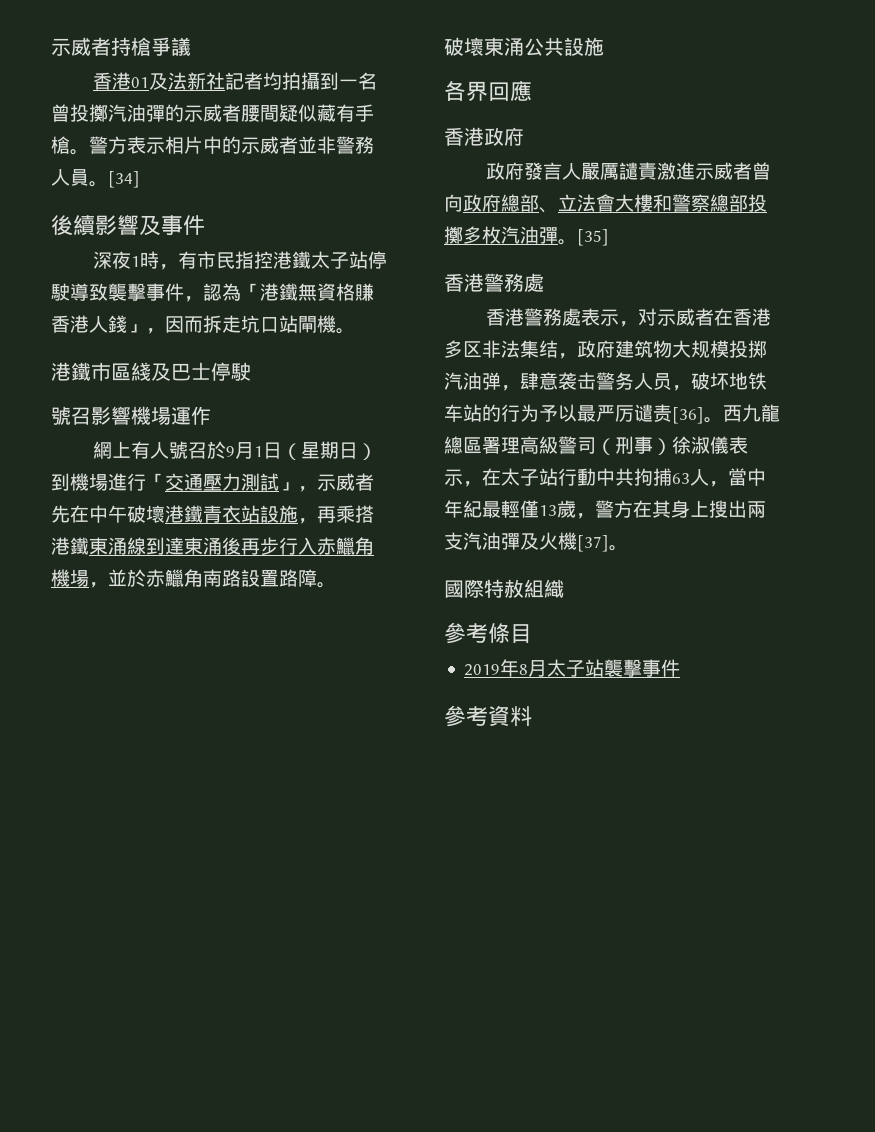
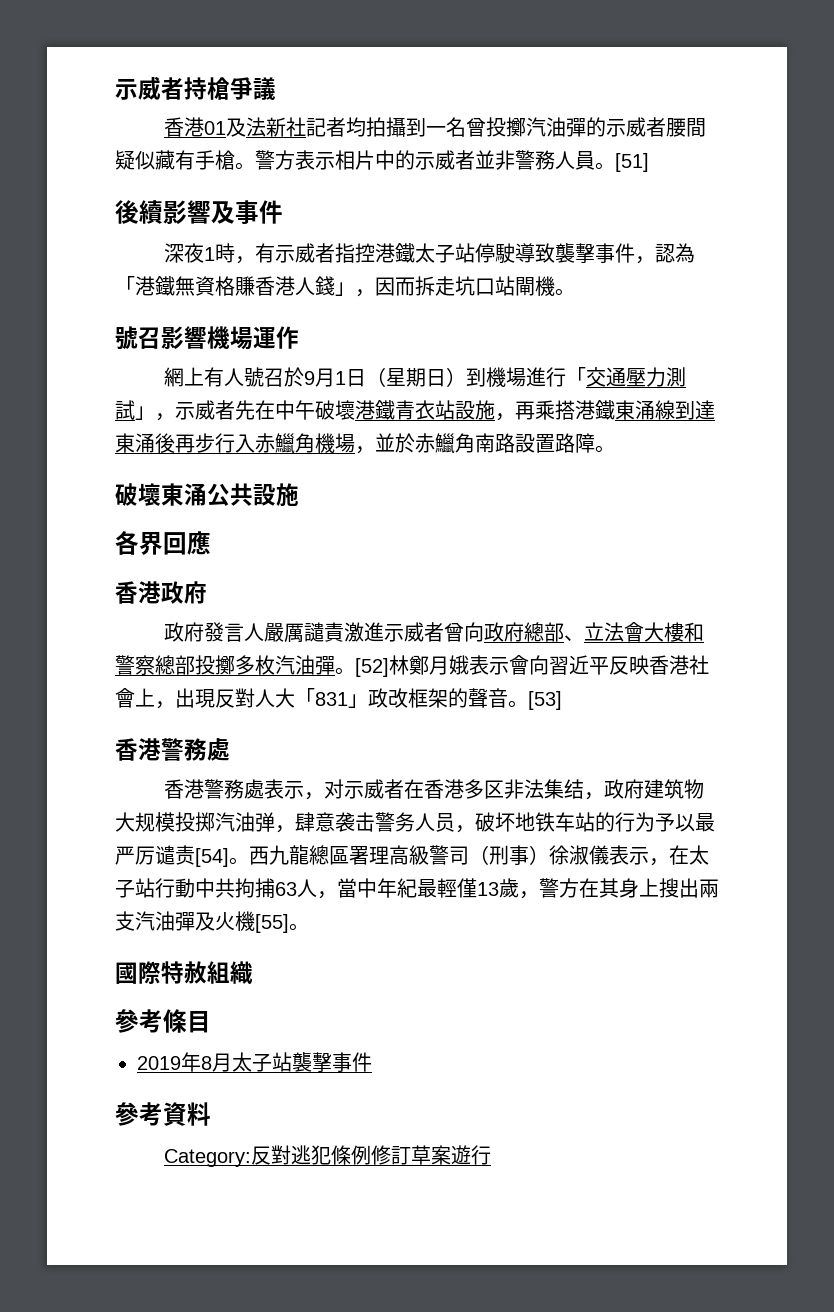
- [34]
+ [51]
- 深夜1時，有市民指控港鐵太子站停駛導致襲擊事件，認為「港鐵無資格賺香港人錢」，因而拆走坑口站閘機。
+ 深夜1時，有示威者指控港鐵太子站停駛導致襲擊事件，認為「港鐵無資格賺香港人錢」，因而拆走坑口站閘機。
- 港鐵巿區綫及巴士停駛
- [35]
+ [52]林鄭月娥表示會向習近平反映香港社會上，出現反對人大「831」政改框架的聲音。[53]
- 香港警務處表示，对示威者在香港多区非法集结，政府建筑物大规模投掷汽油弹，肆意袭击警务人员，破坏地铁车站的行为予以最严厉谴责[36]。
+ 香港警務處表示，对示威者在香港多区非法集结，政府建筑物大规模投掷汽油弹，肆意袭击警务人员，破坏地铁车站的行为予以最严厉谴责[54]。
- 西九龍總區署理高級警司（刑事）徐淑儀表示，在太子站行動中共拘捕63人，當中年紀最輕僅13歲，警方在其身上搜出兩支汽油彈及火機[37]。
+ 西九龍總區署理高級警司（刑事）徐淑儀表示，在太子站行動中共拘捕63人，當中年紀最輕僅13歲，警方在其身上搜出兩支汽油彈及火機[55]。
+ Category:反對逃犯條例修訂草案遊行

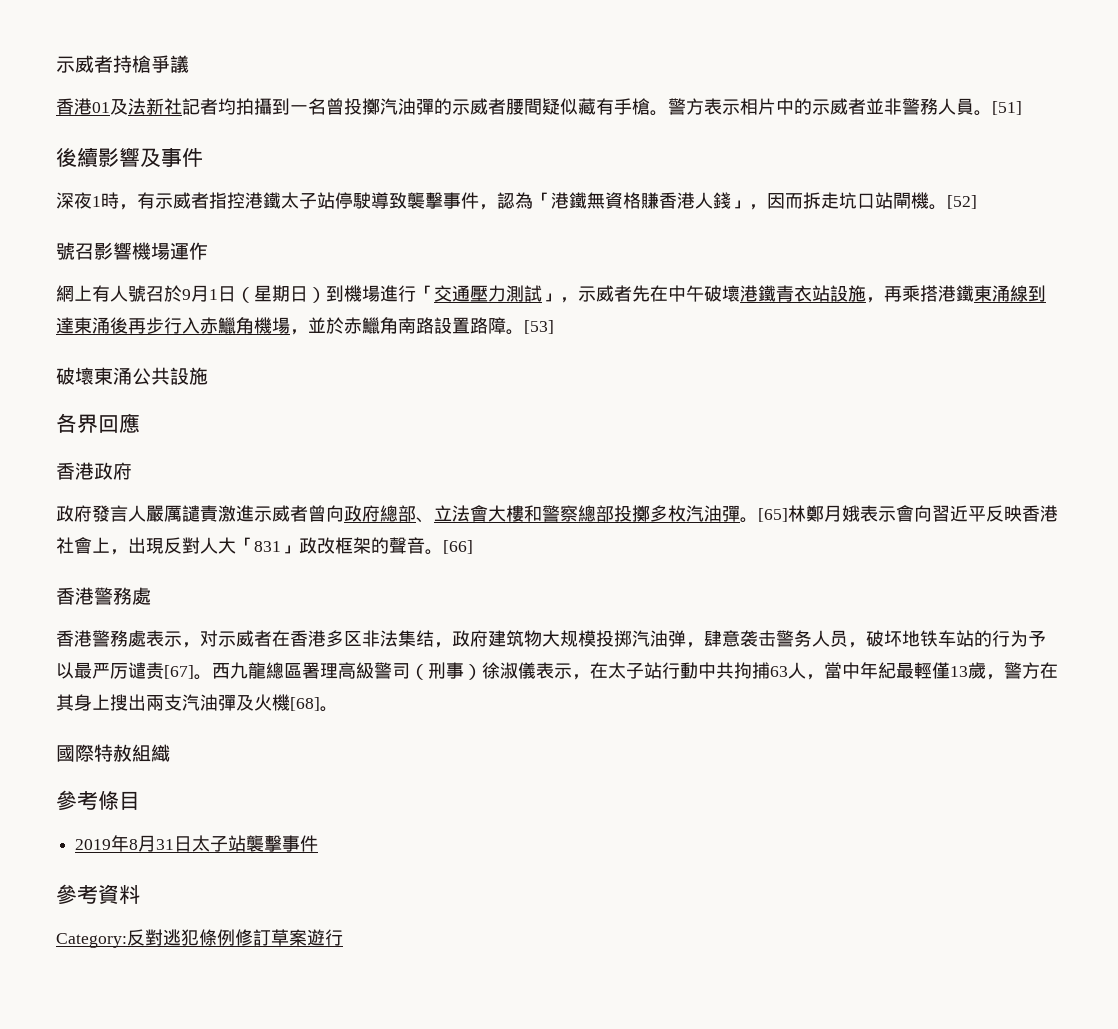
+ [52]
+ [53]
- [52]林鄭月娥表示會向習近平反映香港社會上，出現反對人大「831」政改框架的聲音。
+ [65]林鄭月娥表示會向習近平反映香港社會上，出現反對人大「831」政改框架的聲音。
- [53]
+ [66]
- 香港警務處表示，对示威者在香港多区非法集结，政府建筑物大规模投掷汽油弹，肆意袭击警务人员，破坏地铁车站的行为予以最严厉谴责[54]。
+ 香港警務處表示，对示威者在香港多区非法集结，政府建筑物大规模投掷汽油弹，肆意袭击警务人员，破坏地铁车站的行为予以最严厉谴责[67]。
- 西九龍總區署理高級警司（刑事）徐淑儀表示，在太子站行動中共拘捕63人，當中年紀最輕僅13歲，警方在其身上搜出兩支汽油彈及火機[55]。
+ 西九龍總區署理高級警司（刑事）徐淑儀表示，在太子站行動中共拘捕63人，當中年紀最輕僅13歲，警方在其身上搜出兩支汽油彈及火機[68]。
- 2019年8月太子站襲擊事件
+ 2019年8月31日太子站襲擊事件

